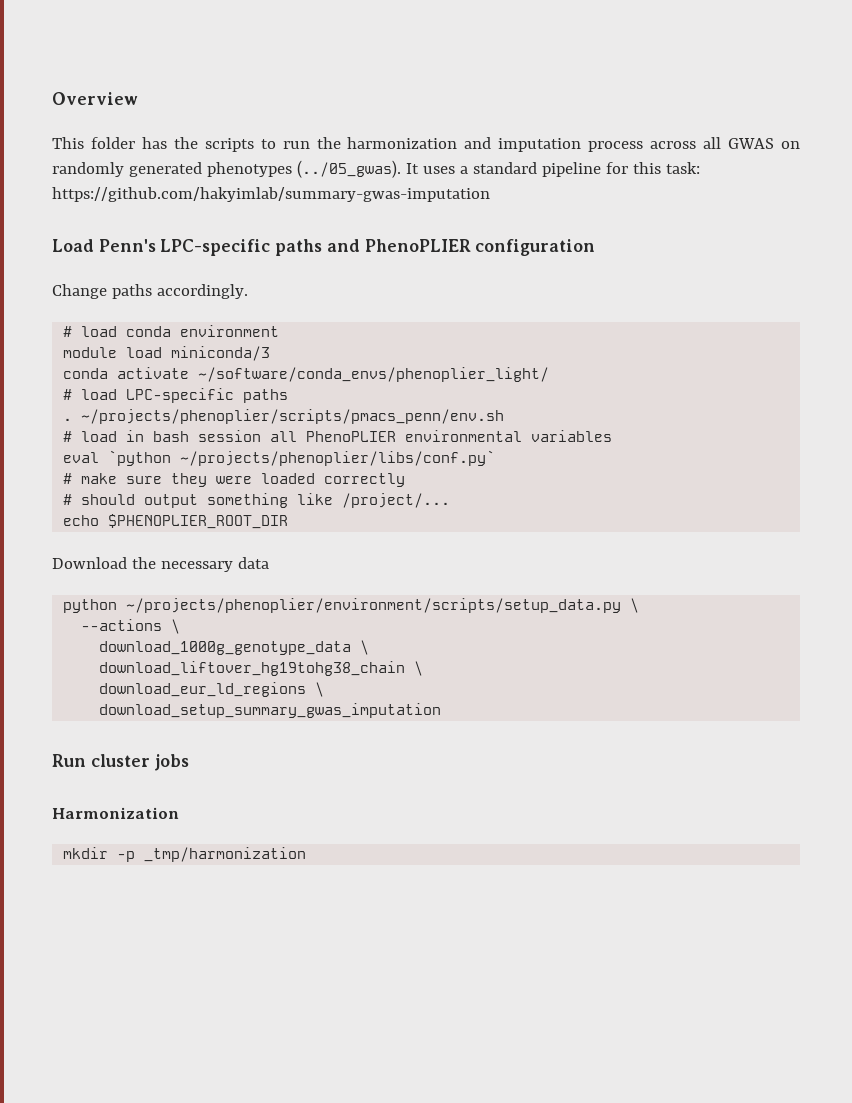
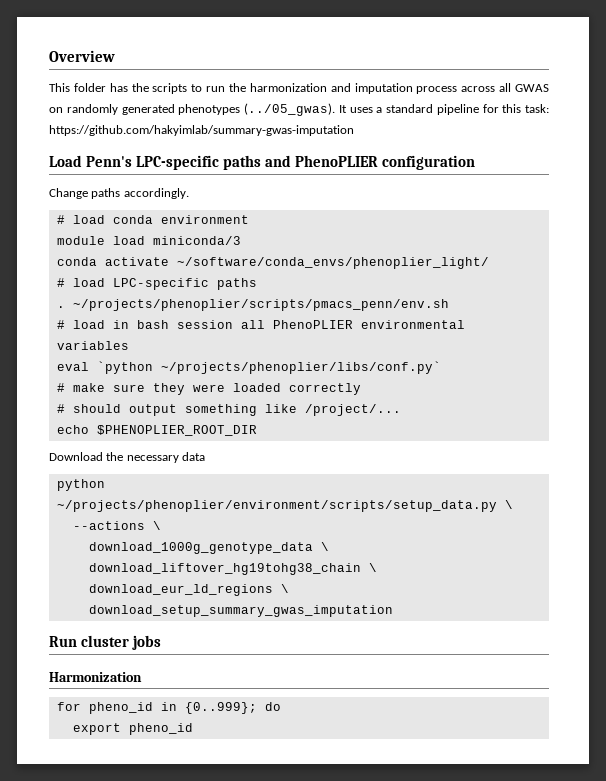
- mkdir -p _tmp/harmonization
+ for pheno_id in {0..999}; do
+ export pheno_id

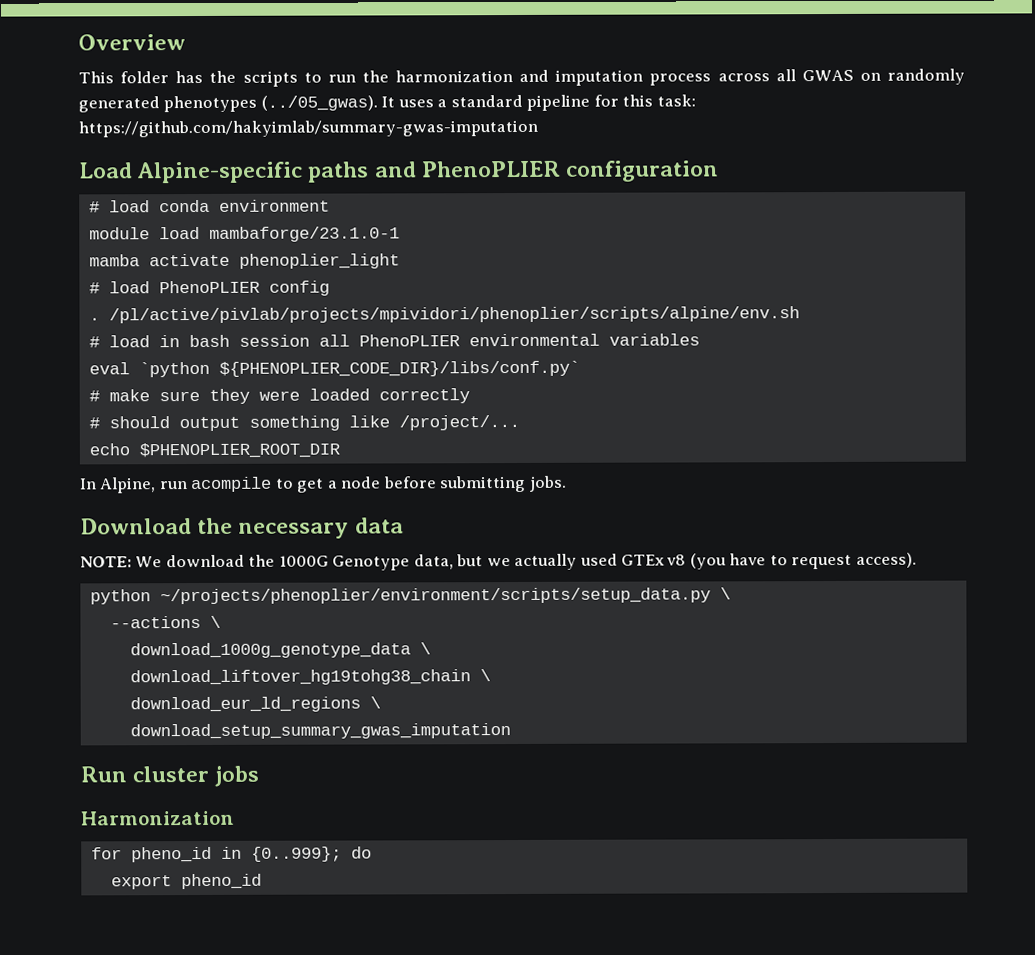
- Load Penn's LPC-specific paths and PhenoPLIER configuration
+ Load Alpine-specific paths and PhenoPLIER configuration
- Change paths accordingly.
- module load miniconda/3
- conda activate ~/software/conda_envs/phenoplier_light/
- # load LPC-specific paths
+ module load mambaforge/23.1.0-1
+ mamba activate phenoplier_light
+ # load PhenoPLIER config
- ~/projects/phenoplier/scripts/pmacs_penn/env.sh
+ /pl/active/pivlab/projects/mpividori/phenoplier/scripts/alpine/env.sh
- eval `python ~/projects/phenoplier/libs/conf.py`
+ eval `python ${PHENOPLIER_CODE_DIR}/libs/conf.py`
+ In Alpine, run acompile to get a node before submitting jobs.
  Download the necessary data
+ NOTE: We download the 1000G Genotype data, but we actually used GTEx v8 (you have to request access).

